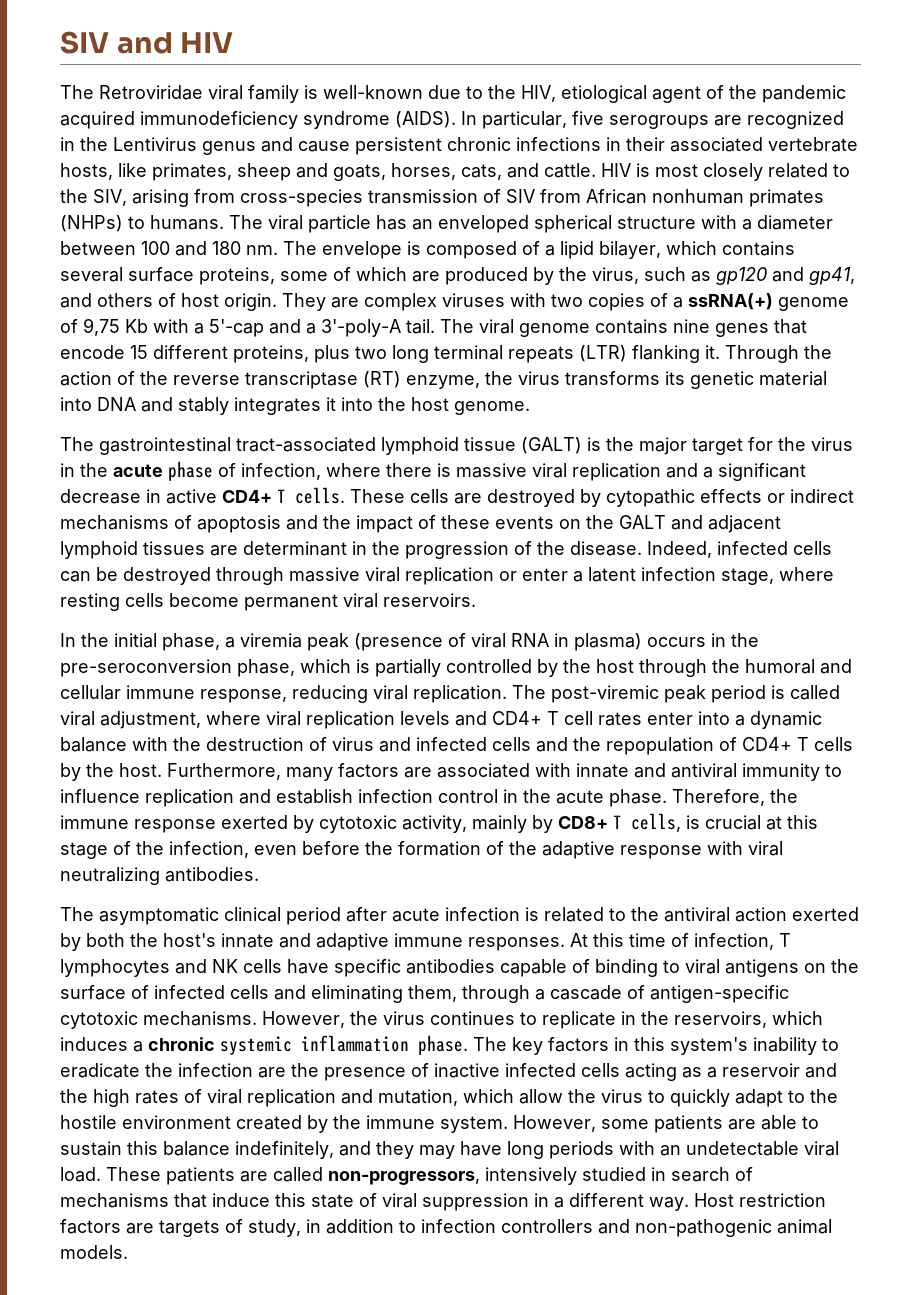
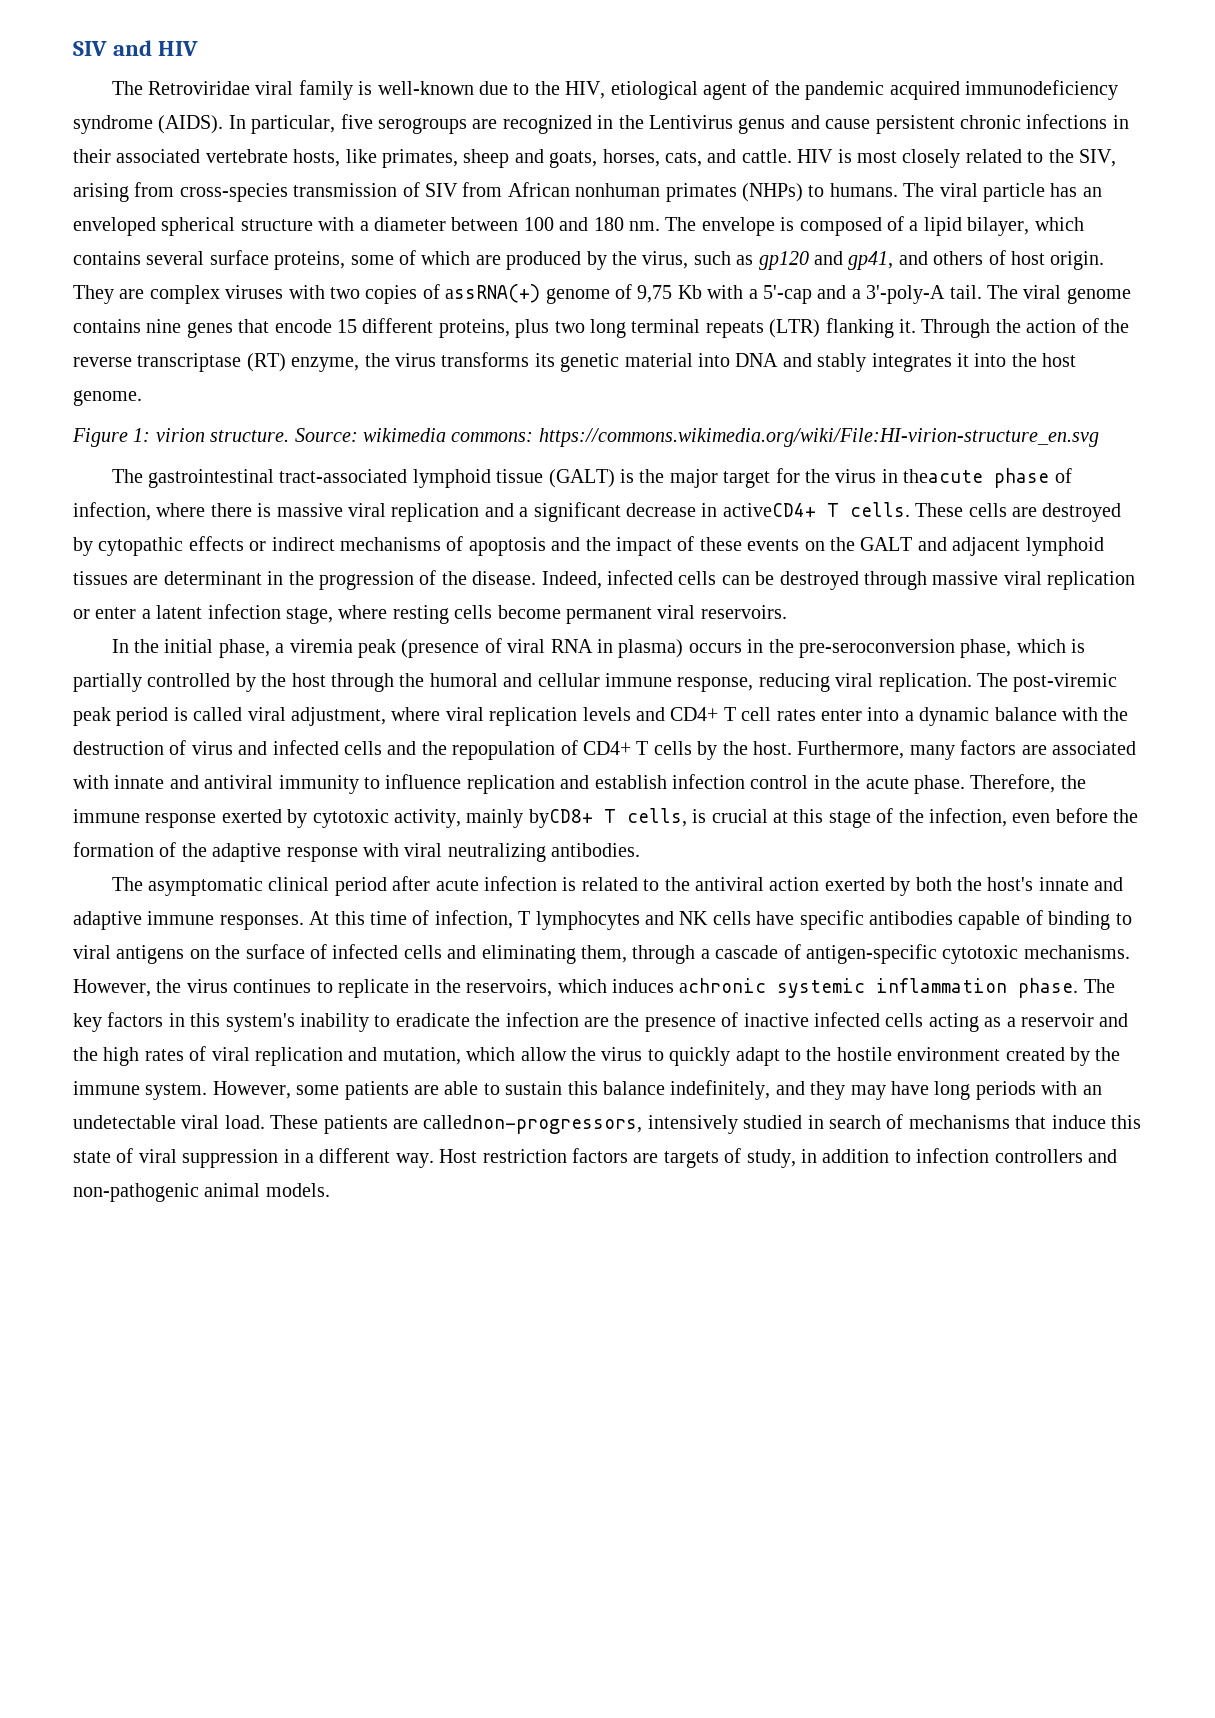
- They are complex viruses with two copies of a ssRNA(+) genome of 9,75 Kb with a 5'-cap and a 3'-poly-A tail.
+ They are complex viruses with two copies of assRNA(+) genome of 9,75 Kb with a 5'-cap and a 3'-poly-A tail.
+ Figure 1: virion structure. Source: wikimedia commons: https://commons.wikimedia.org/wiki/File:HI-virion-structure_en.svg
- The gastrointestinal tract-associated lymphoid tissue (GALT) is the major target for the virus in the acute phase of infection, where there is massive viral replication and a significant decrease in active CD4+ T cells.
+ The gastrointestinal tract-associated lymphoid tissue (GALT) is the major target for the virus in theacute phase of infection, where there is massive viral replication and a significant decrease in activeCD4+ T cells.
- Therefore, the immune response exerted by cytotoxic activity, mainly by CD8+ T cells, is crucial at this stage of the infection, even before the formation of the adaptive response with viral neutralizing antibodies.
+ Therefore, the immune response exerted by cytotoxic activity, mainly byCD8+ T cells, is crucial at this stage of the infection, even before the formation of the adaptive response with viral neutralizing antibodies.
- However, the virus continues to replicate in the reservoirs, which induces a chronic systemic inflammation phase.
+ However, the virus continues to replicate in the reservoirs, which induces achronic systemic inflammation phase.
- These patients are called non-progressors, intensively studied in search of mechanisms that induce this state of viral suppression in a different way.
+ These patients are callednon-progressors, intensively studied in search of mechanisms that induce this state of viral suppression in a different way.

